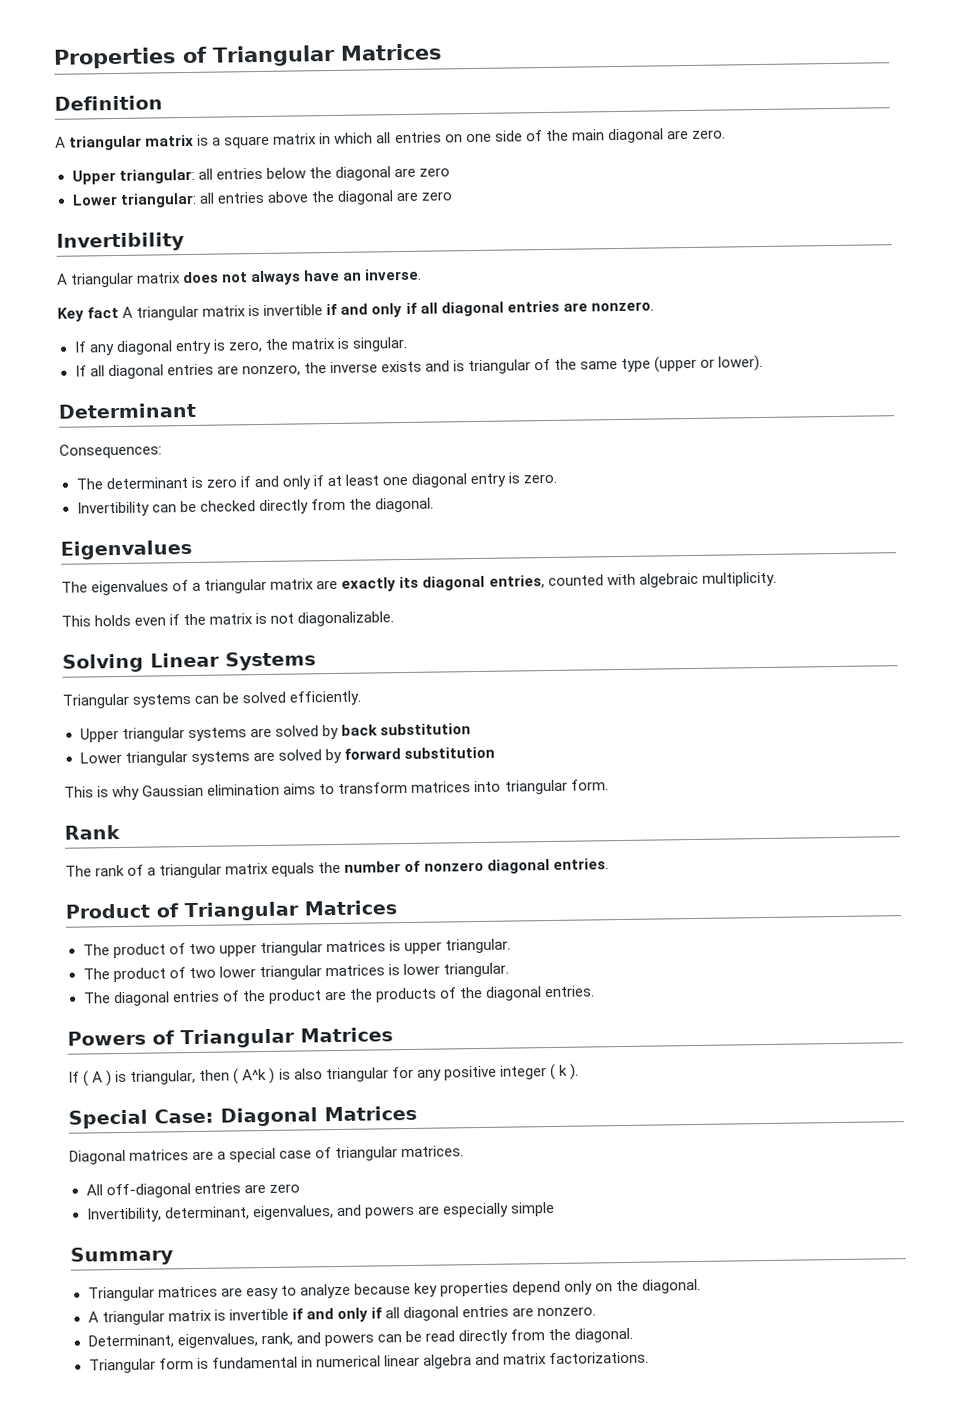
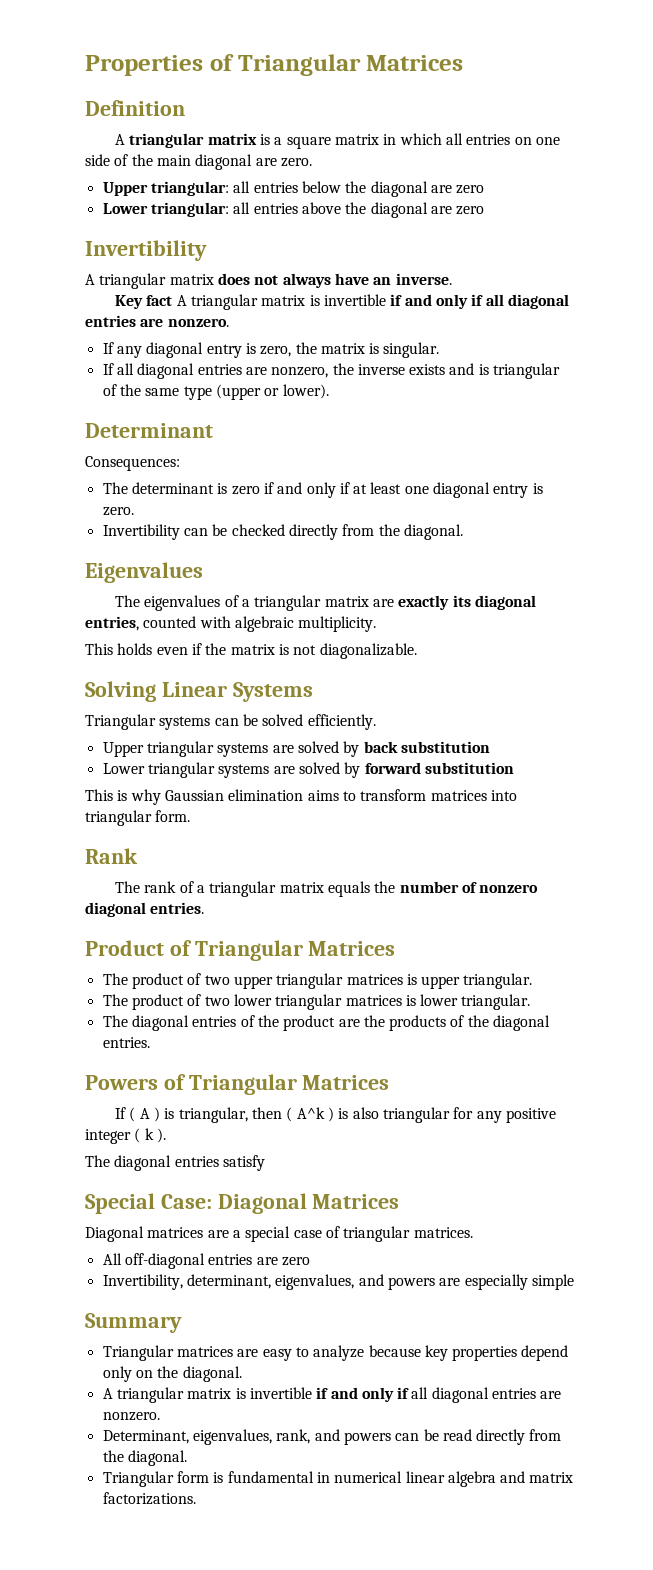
+ The diagonal entries satisfy

